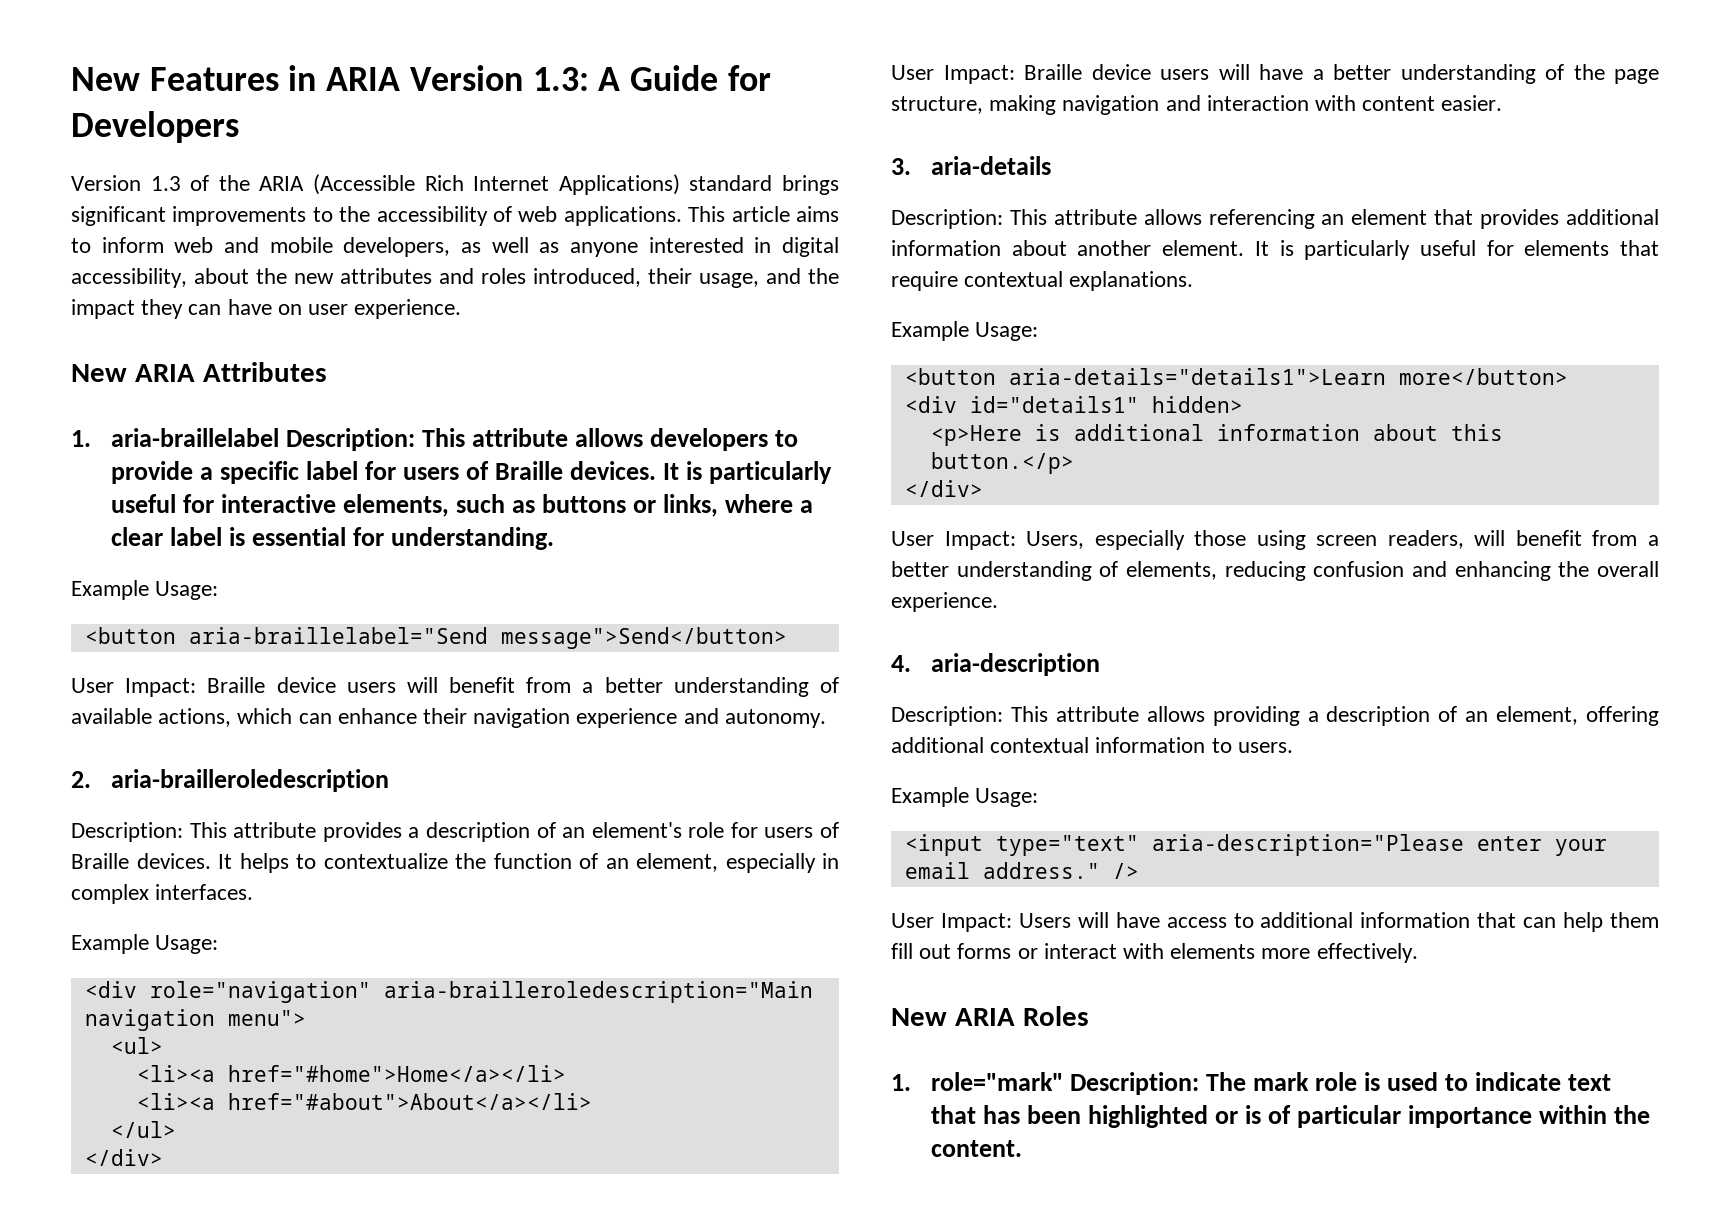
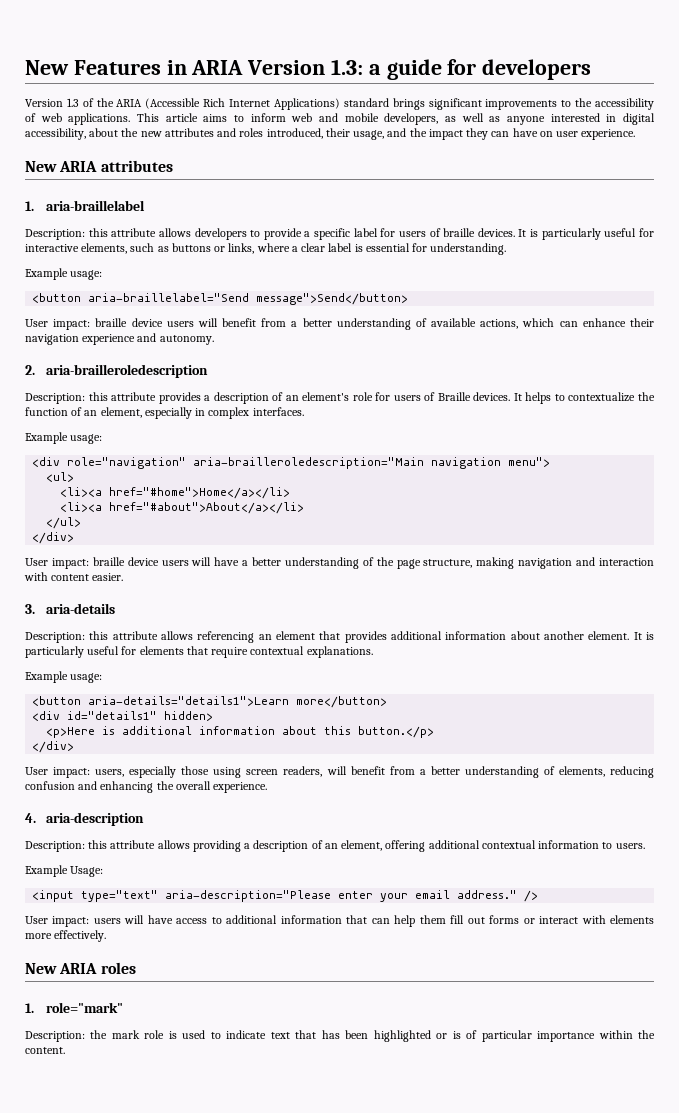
- New Features in ARIA Version 1.3: A Guide for Developers
+ New Features in ARIA Version 1.3: a guide for developers
- New ARIA Attributes
+ New ARIA attributes
- 1. aria-braillelabel Description: This attribute allows developers to provide a specific label for users of Braille devices.
+ 1. aria-braillelabel
+ Description: this attribute allows developers to provide a specific label for users of braille devices.
  It is particularly useful for interactive elements, such as buttons or links, where a clear label is essential for understanding.
- Example Usage:
+ Example usage:
- User Impact: Braille device users will benefit from a better understanding of available actions, which can enhance their navigation experience and autonomy.
+ User impact: braille device users will benefit from a better understanding of available actions, which can enhance their navigation experience and autonomy.
- Description: This attribute provides a description of an element's role for users of Braille devices.
+ Description: this attribute provides a description of an element's role for users of Braille devices.
  It helps to contextualize the function of an element, especially in complex interfaces.
- Example Usage:
+ Example usage:
- User Impact: Braille device users will have a better understanding of the page structure, making navigation and interaction with content easier.
+ User impact: braille device users will have a better understanding of the page structure, making navigation and interaction with content easier.
- Description: This attribute allows referencing an element that provides additional information about another element.
+ Description: this attribute allows referencing an element that provides additional information about another element.
  It is particularly useful for elements that require contextual explanations.
- Example Usage:
+ Example usage:
- User Impact: Users, especially those using screen readers, will benefit from a better understanding of elements, reducing confusion and enhancing the overall experience.
+ User impact: users, especially those using screen readers, will benefit from a better understanding of elements, reducing confusion and enhancing the overall experience.
- Description: This attribute allows providing a description of an element, offering additional contextual information to users.
+ Description: this attribute allows providing a description of an element, offering additional contextual information to users.
- User Impact: Users will have access to additional information that can help them fill out forms or interact with elements more effectively.
+ User impact: users will have access to additional information that can help them fill out forms or interact with elements more effectively.
- New ARIA Roles
+ New ARIA roles
- 1. role="mark" Description: The mark role is used to indicate text that has been highlighted or is of particular importance within the content.
+ 1. role="mark"
+ Description: the mark role is used to indicate text that has been highlighted or is of particular importance within the content.

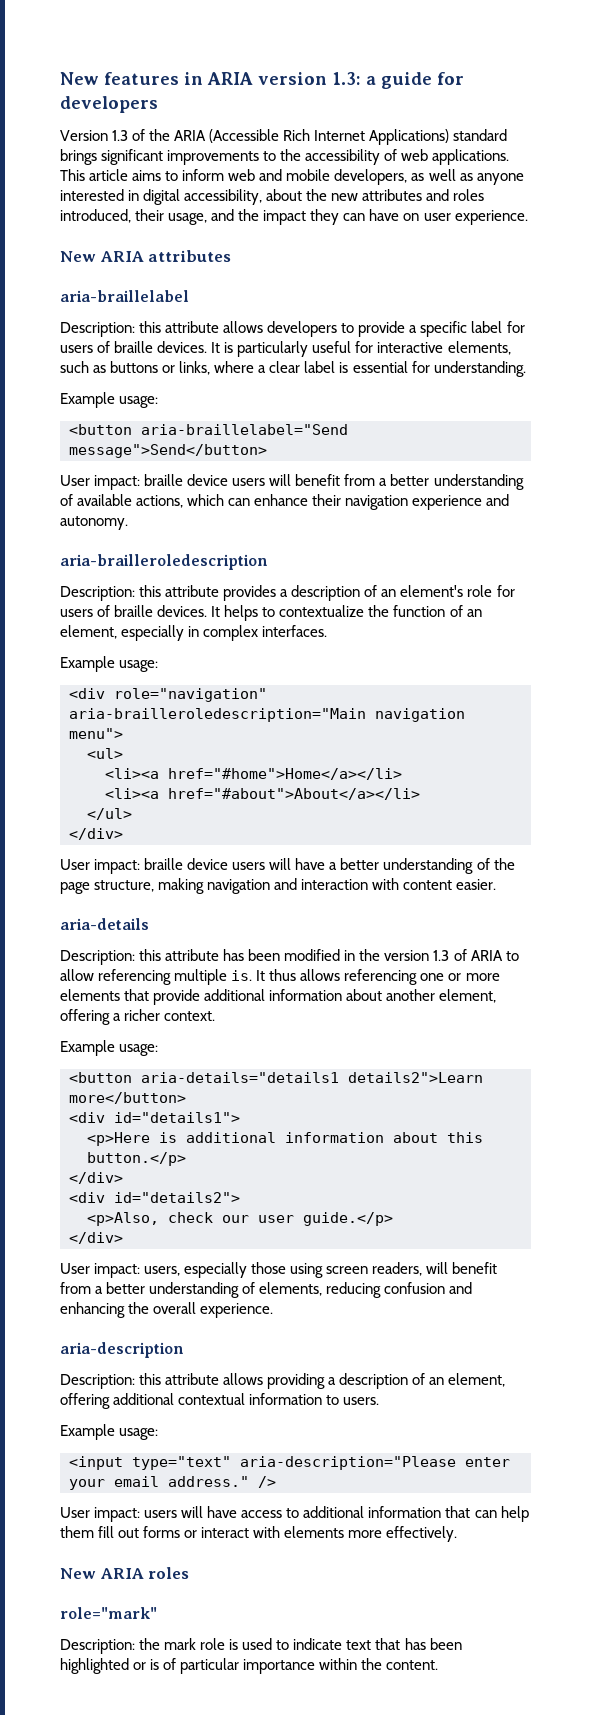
- New Features in ARIA Version 1.3: a guide for developers
+ New features in ARIA version 1.3: a guide for developers
- 1. aria-braillelabel
+ aria-braillelabel
- 2. aria-brailleroledescription
+ aria-brailleroledescription
- Description: this attribute provides a description of an element's role for users of Braille devices.
+ Description: this attribute provides a description of an element's role for users of braille devices.
- 3. aria-details
+ aria-details
- Description: this attribute allows referencing an element that provides additional information about another element. It is particularly useful for elements that require contextual explanations.
+ Description: this attribute has been modified in the version 1.3 of ARIA to allow referencing multiple is. It thus allows referencing one or more elements that provide additional information about another element, offering a richer context.
  Example usage:
- <button aria-details="details1">Learn more</button>
+ <button aria-details="details1 details2">Learn more</button>
- <div id="details1" hidden>
+ <div id="details1">
+ <div id="details2">
+ <p>Also, check our user guide.</p>
+ </div>
- 4. aria-description
+ aria-description
  Description: this attribute allows providing a description of an element, offering additional contextual information to users.
- Example Usage:
+ Example usage:
- 1. role="mark"
+ role="mark"

